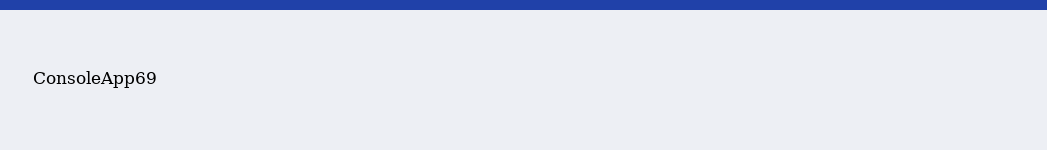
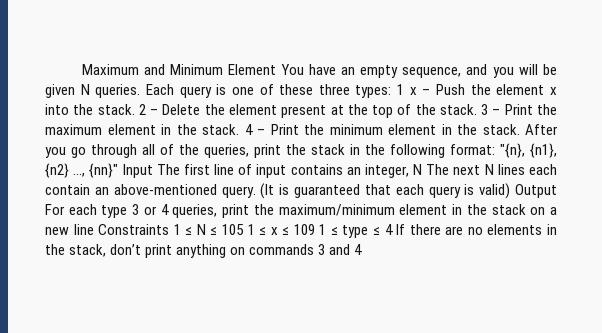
- ConsoleApp69
+ Maximum and Minimum Element You have an empty sequence, and you will be given N queries. Each query is one of these three types: 1 x – Push the element x into the stack. 2 – Delete the element present at the top of the stack. 3 – Print the maximum element in the stack. 4 – Print the minimum element in the stack. After you go through all of the queries, print the stack in the following format: "{n}, {n1}, {n2} …, {nn}" Input The first line of input contains an integer, N The next N lines each contain an above-mentioned query. (It is guaranteed that each query is valid) Output For each type 3 or 4 queries, print the maximum/minimum element in the stack on a new line Constraints 1 ≤ N ≤ 105 1 ≤ x ≤ 109 1 ≤ type ≤ 4 If there are no elements in the stack, don’t print anything on commands 3 and 4

